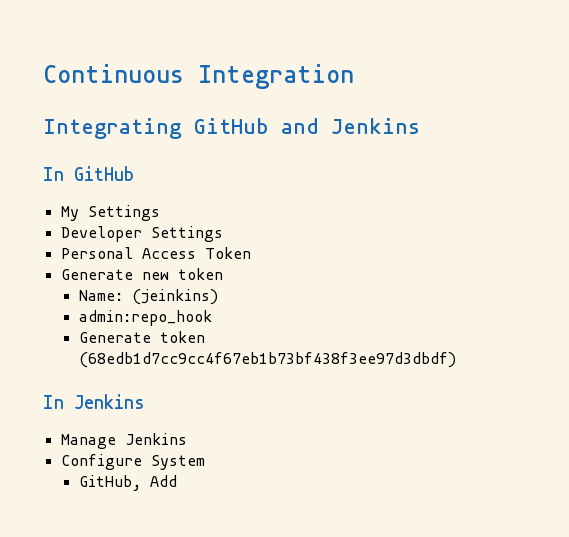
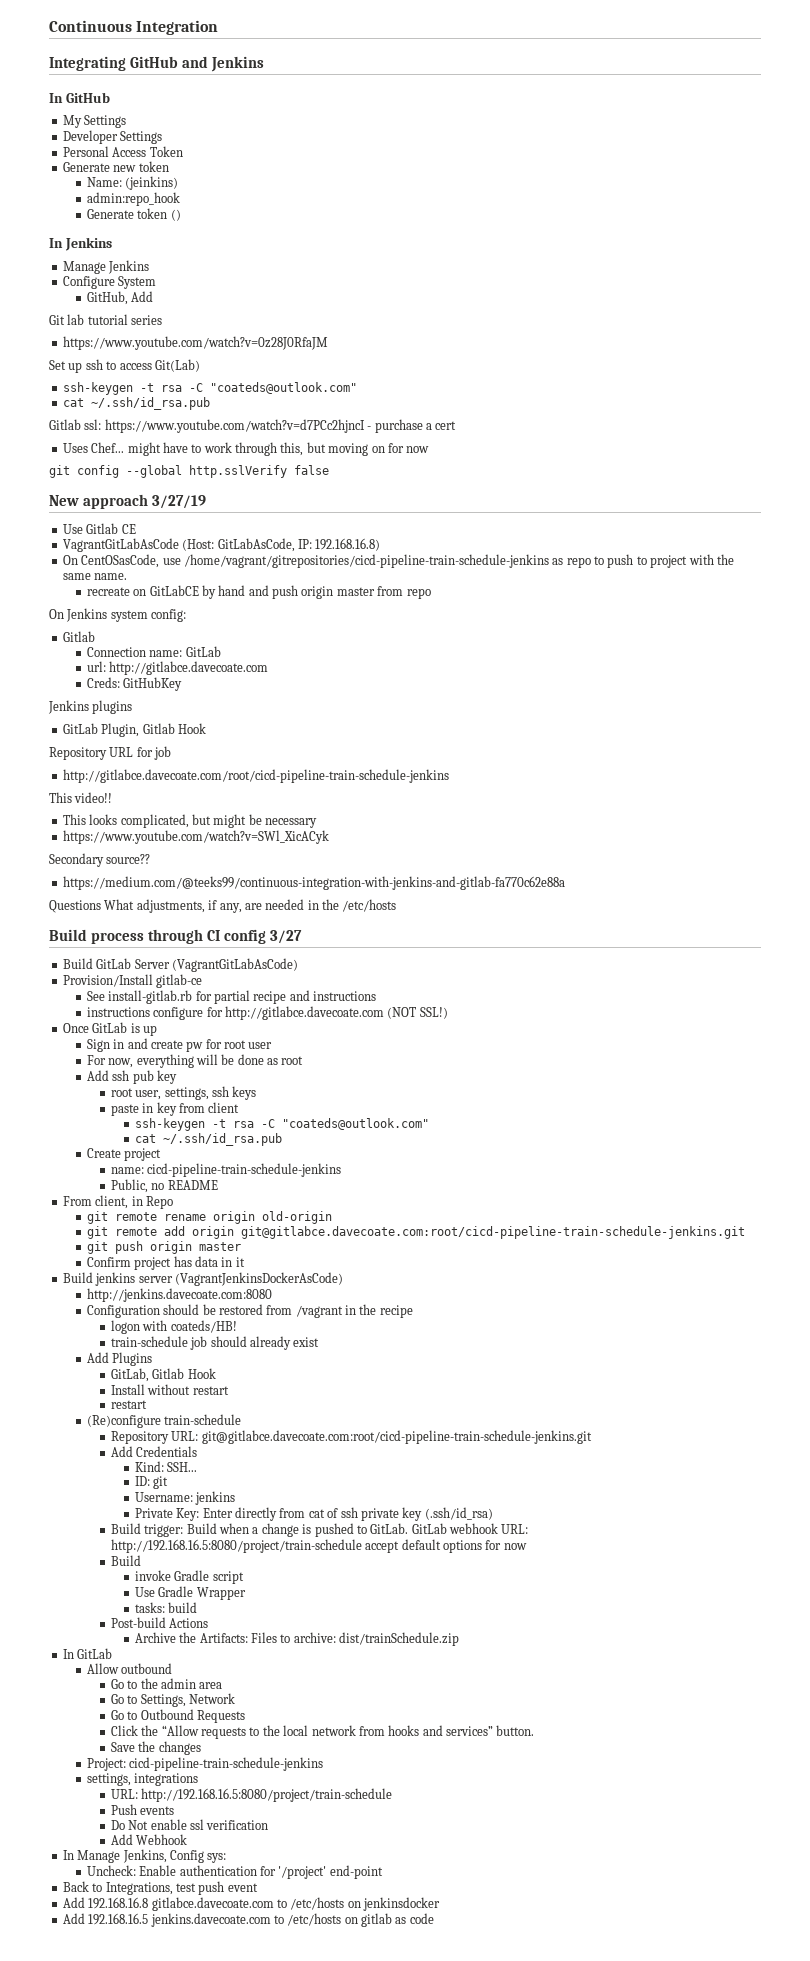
- Generate token (68edb1d7cc9cc4f67eb1b73bf438f3ee97d3dbdf)
+ Generate token ()
+ Git lab tutorial series
+ https://www.youtube.com/watch?v=0z28J0RfaJM
+ Set up ssh to access Git(Lab)
+ ssh-keygen -t rsa -C "coateds@outlook.com"
+ cat ~/.ssh/id_rsa.pub
+ Gitlab ssl: https://www.youtube.com/watch?v=d7PCc2hjncI - purchase a cert
+ Uses Chef... might have to work through this, but moving on for now
+ git config --global http.sslVerify false
+ New approach 3/27/19
+ Use Gitlab CE
+ VagrantGitLabAsCode (Host: GitLabAsCode, IP: 192.168.16.8)
+ On CentOSasCode, use /home/vagrant/gitrepositories/cicd-pipeline-train-schedule-jenkins as repo to push to project with the same name.
+ recreate on GitLabCE by hand and push origin master from repo
+ On Jenkins system config:
+ Gitlab
+ Connection name: GitLab
+ url: http://gitlabce.davecoate.com
+ Creds: GitHubKey
+ Jenkins plugins
+ GitLab Plugin, Gitlab Hook
+ Repository URL for job
+ http://gitlabce.davecoate.com/root/cicd-pipeline-train-schedule-jenkins
+ This video!!
+ This looks complicated, but might be necessary
+ https://www.youtube.com/watch?v=SWl_XicACyk
+ Secondary source??
+ https://medium.com/@teeks99/continuous-integration-with-jenkins-and-gitlab-fa770c62e88a
+ Questions What adjustments, if any, are needed in the /etc/hosts
+ Build process through CI config 3/27
+ Build GitLab Server (VagrantGitLabAsCode)
+ Provision/Install gitlab-ce
+ See install-gitlab.rb for partial recipe and instructions
+ instructions configure for http://gitlabce.davecoate.com (NOT SSL!)
+ Once GitLab is up
+ Sign in and create pw for root user
+ For now, everything will be done as root
+ Add ssh pub key
+ root user, settings, ssh keys
+ paste in key from client
+ ssh-keygen -t rsa -C "coateds@outlook.com"
+ cat ~/.ssh/id_rsa.pub
+ Create project
+ name: cicd-pipeline-train-schedule-jenkins
+ Public, no README
+ From client, in Repo
+ git remote rename origin old-origin
+ git remote add origin git@gitlabce.davecoate.com:root/cicd-pipeline-train-schedule-jenkins.git
+ git push origin master
+ Confirm project has data in it
+ Build jenkins server (VagrantJenkinsDockerAsCode)
+ http://jenkins.davecoate.com:8080
+ Configuration should be restored from /vagrant in the recipe
+ logon with coateds/HB!
+ train-schedule job should already exist
+ Add Plugins
+ GitLab, Gitlab Hook
+ Install without restart
+ restart
+ (Re)configure train-schedule
+ Repository URL: git@gitlabce.davecoate.com:root/cicd-pipeline-train-schedule-jenkins.git
+ Add Credentials
+ Kind: SSH...
+ ID: git
+ Username: jenkins
+ Private Key: Enter directly from cat of ssh private key (.ssh/id_rsa)
+ Build trigger: Build when a change is pushed to GitLab. GitLab webhook URL: http://192.168.16.5:8080/project/train-schedule accept default options for now
+ Build
+ invoke Gradle script
+ Use Gradle Wrapper
+ tasks: build
+ Post-build Actions
+ Archive the Artifacts: Files to archive: dist/trainSchedule.zip
+ In GitLab
+ Allow outbound
+ Go to the admin area
+ Go to Settings, Network
+ Go to Outbound Requests
+ Click the “Allow requests to the local network from hooks and services” button.
+ Save the changes
+ Project: cicd-pipeline-train-schedule-jenkins
+ settings, integrations
+ URL: http://192.168.16.5:8080/project/train-schedule
+ Push events
+ Do Not enable ssl verification
+ Add Webhook
+ In Manage Jenkins, Config sys:
+ Uncheck: Enable authentication for '/project' end-point
+ Back to Integrations, test push event
+ Add 192.168.16.8 gitlabce.davecoate.com to /etc/hosts on jenkinsdocker
+ Add 192.168.16.5 jenkins.davecoate.com to /etc/hosts on gitlab as code

